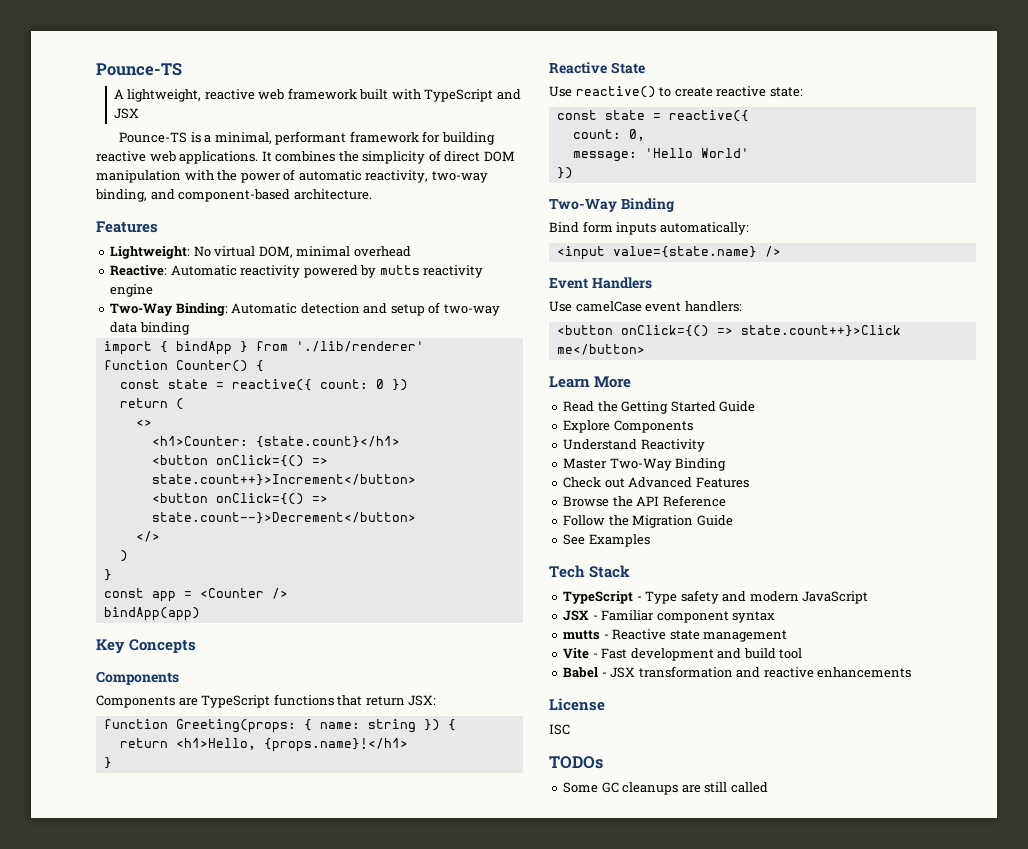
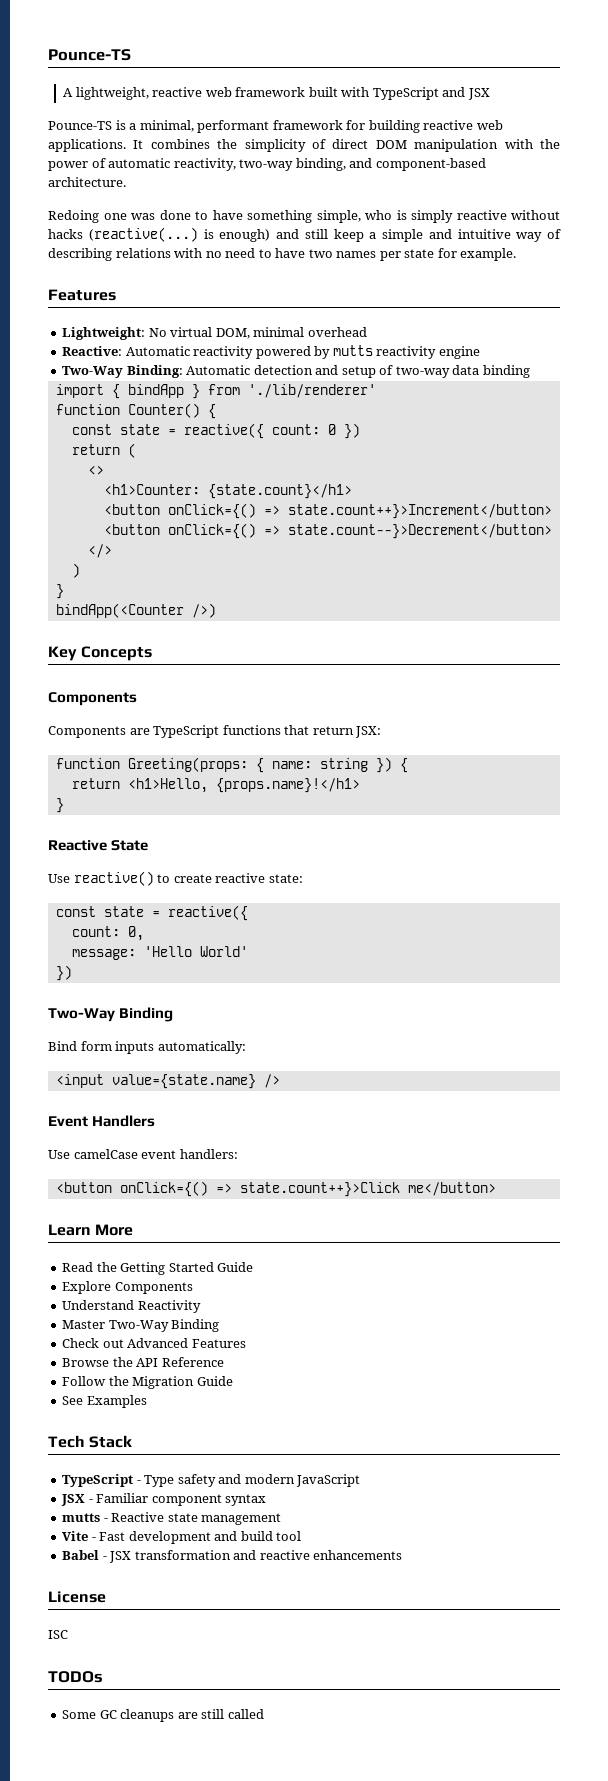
+ Redoing one was done to have something simple, who is simply reactive without hacks (reactive(...) is enough) and still keep a simple and intuitive way of describing relations with no need to have two names per state for example.
- const app = <Counter />
- bindApp(app)
+ bindApp(<Counter />)

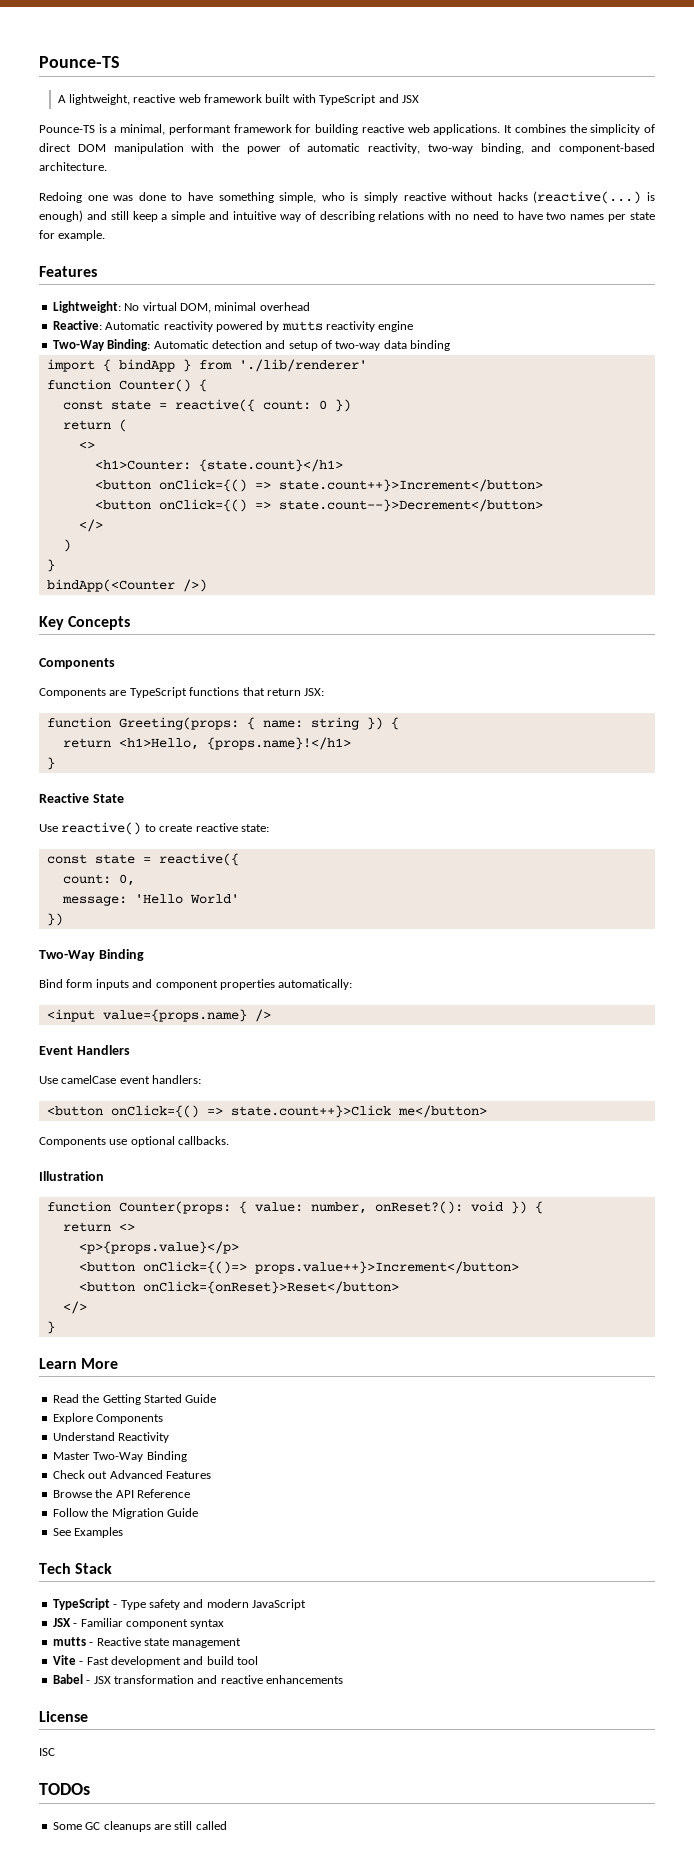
- Bind form inputs automatically:
+ Bind form inputs and component properties automatically:
- <input value={state.name} />
+ <input value={props.name} />
+ Components use optional callbacks.
+ Illustration
+ function Counter(props: { value: number, onReset?(): void }) {
+ return <>
+ <p>{props.value}</p>
+ <button onClick={()=> props.value++}>Increment</button>
+ <button onClick={onReset}>Reset</button>
+ </>
+ }

